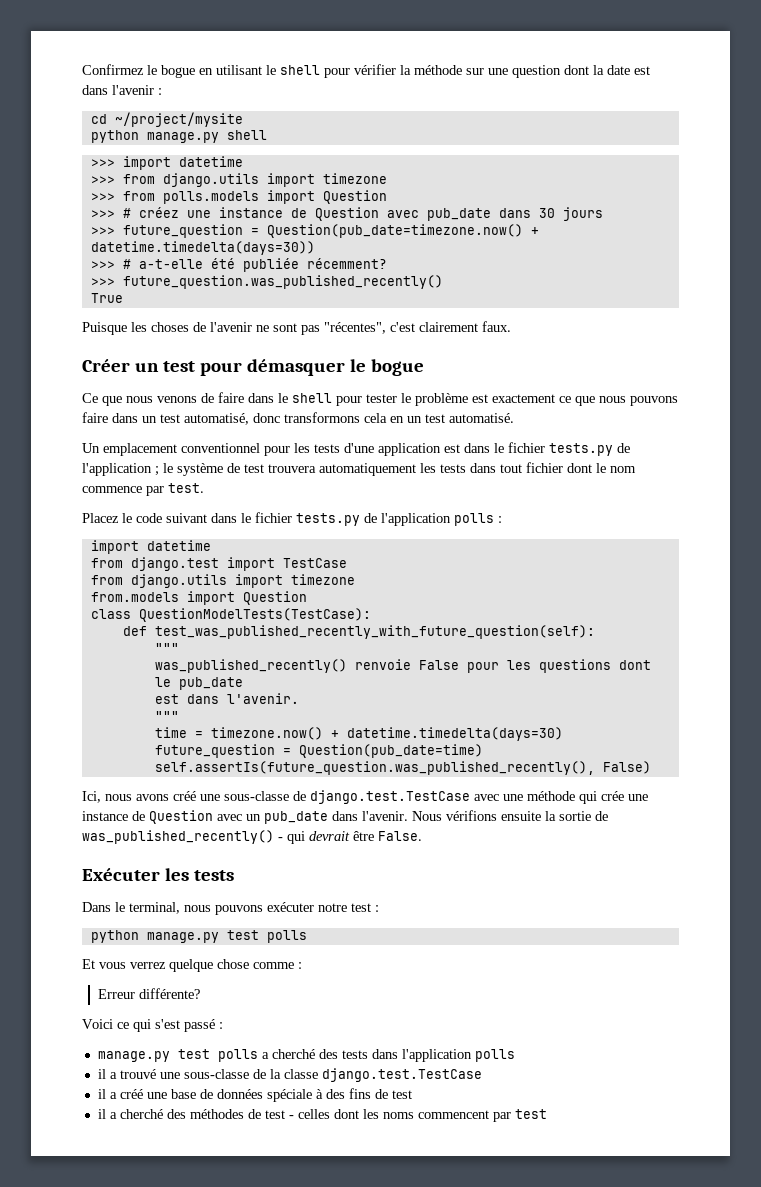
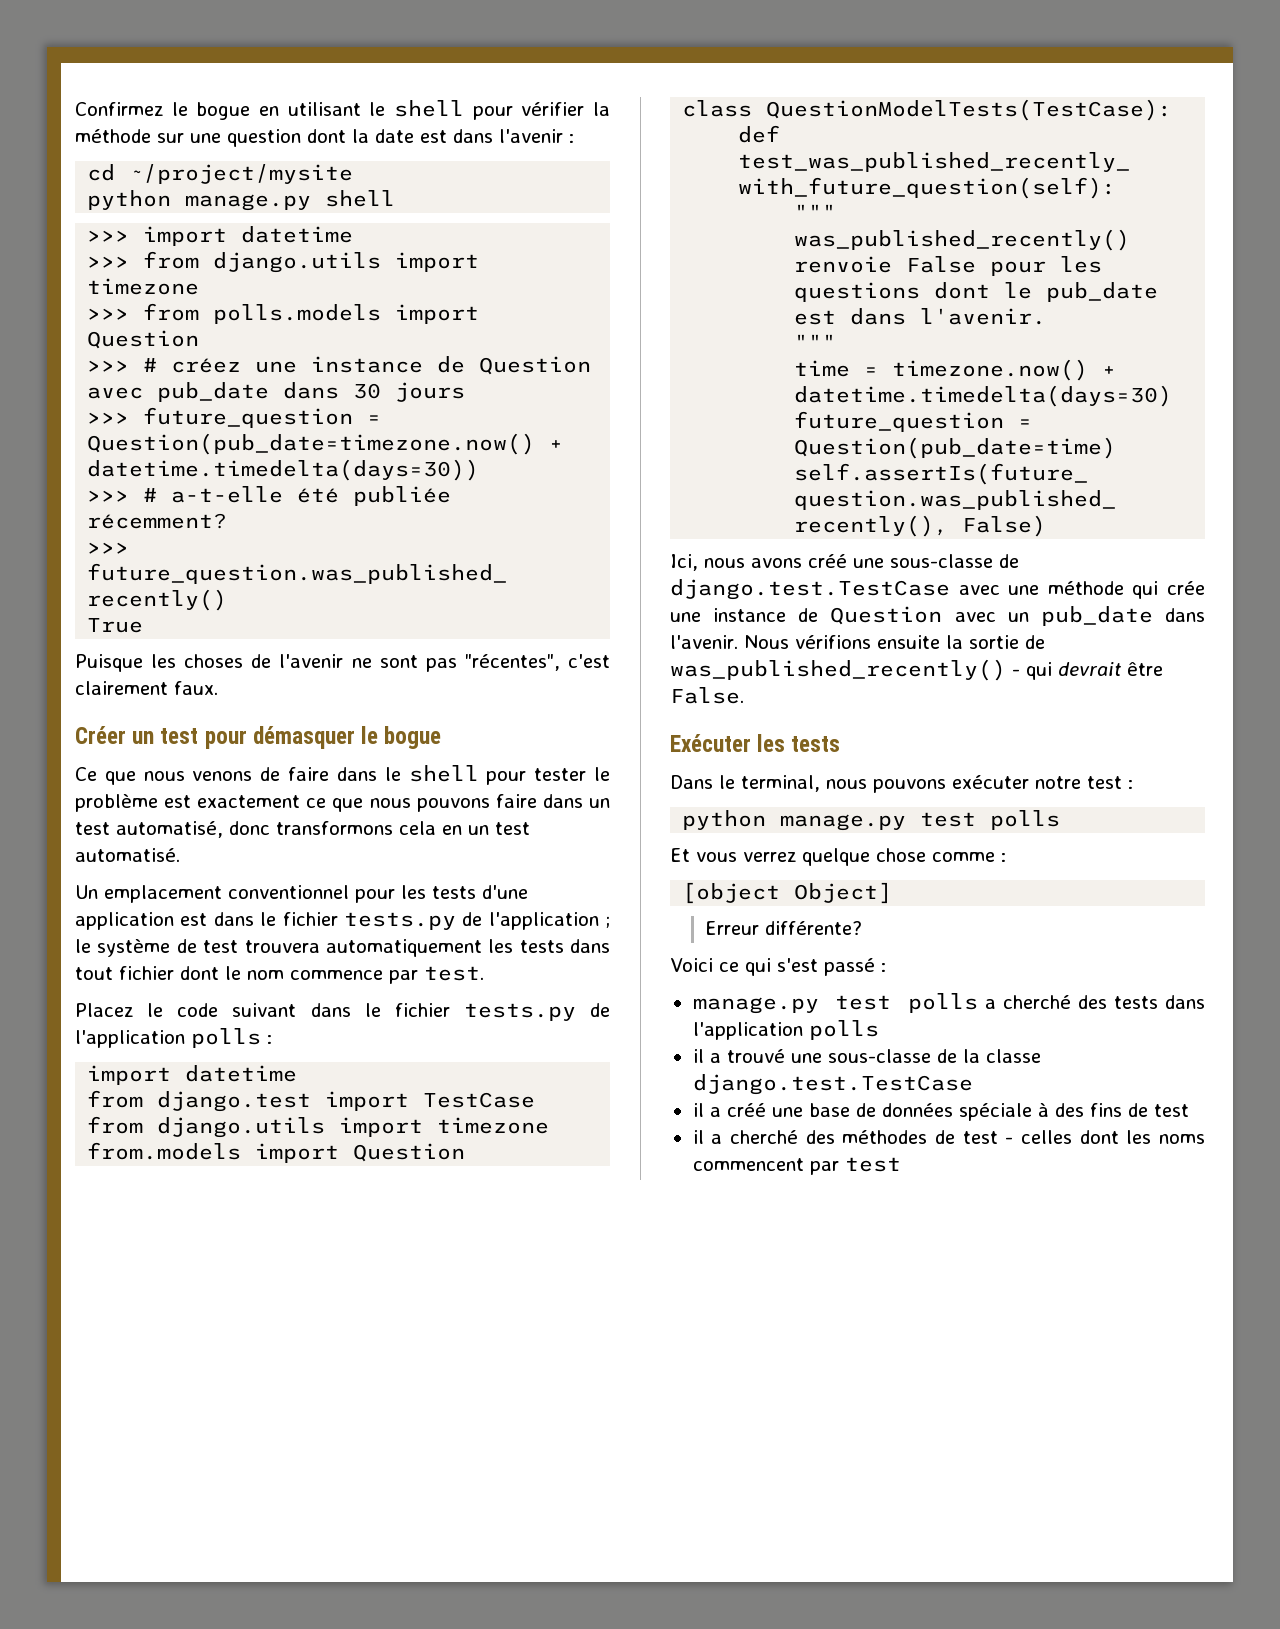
+ [object Object]

